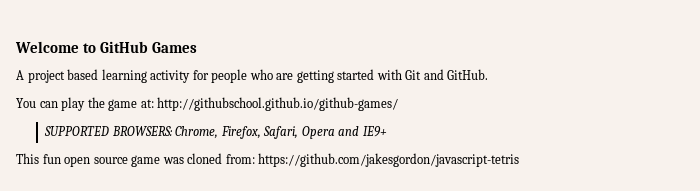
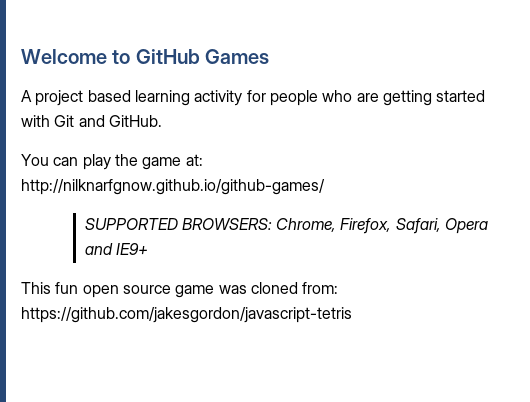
- You can play the game at: http://githubschool.github.io/github-games/
+ You can play the game at: http://nilknarfgnow.github.io/github-games/

